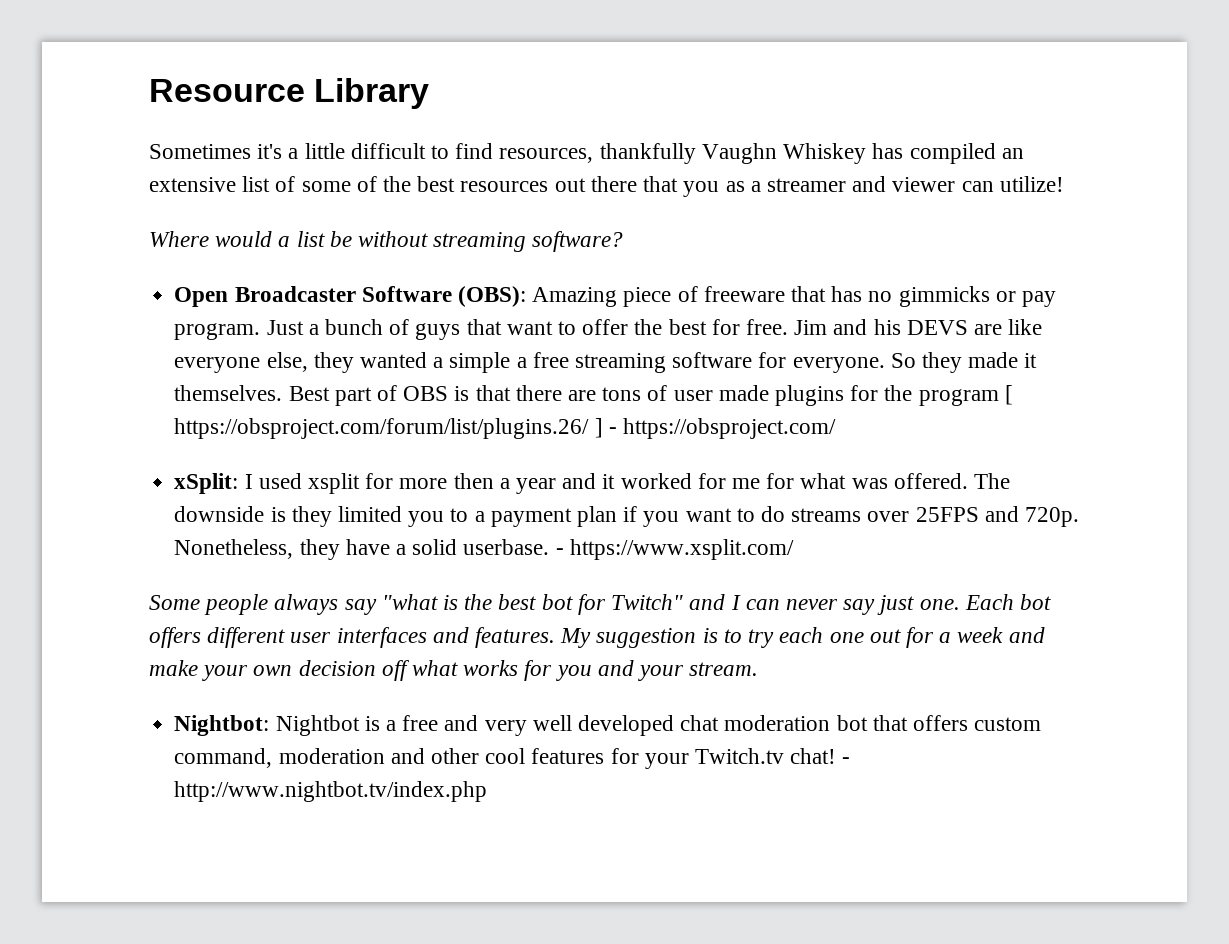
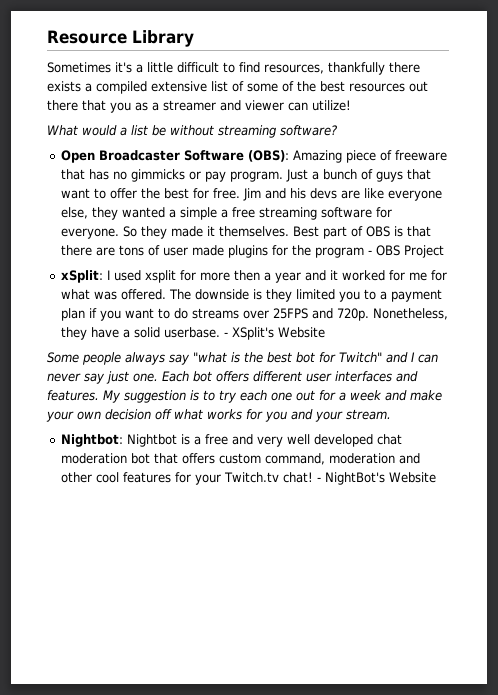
- Sometimes it's a little difficult to find resources, thankfully Vaughn Whiskey has compiled an extensive list of some of the best resources out there that you as a streamer and viewer can utilize!
+ Sometimes it's a little difficult to find resources, thankfully there exists a compiled extensive list of some of the best resources out there that you as a streamer and viewer can utilize!
- Where would a list be without streaming software?
+ What would a list be without streaming software?
- Jim and his DEVS are like everyone else, they wanted a simple a free streaming software for everyone.
+ Jim and his devs are like everyone else, they wanted a simple a free streaming software for everyone.
- Best part of OBS is that there are tons of user made plugins for the program [ https://obsproject.com/forum/list/plugins.26/ ] - https://obsproject.com/
+ Best part of OBS is that there are tons of user made plugins for the program - OBS Project
- - https://www.xsplit.com/
+ - XSplit's Website
- - http://www.nightbot.tv/index.php
+ - NightBot's Website

